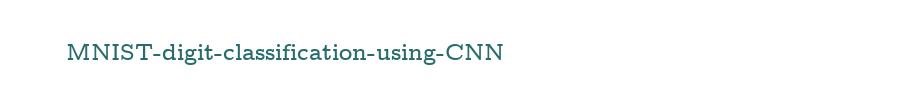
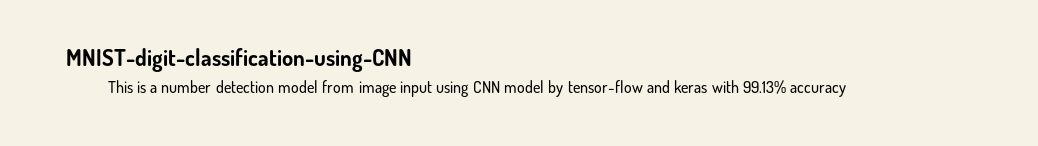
+ This is a number detection model from image input using CNN model by tensor-flow and keras with 99.13% accuracy

